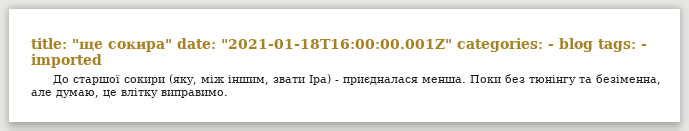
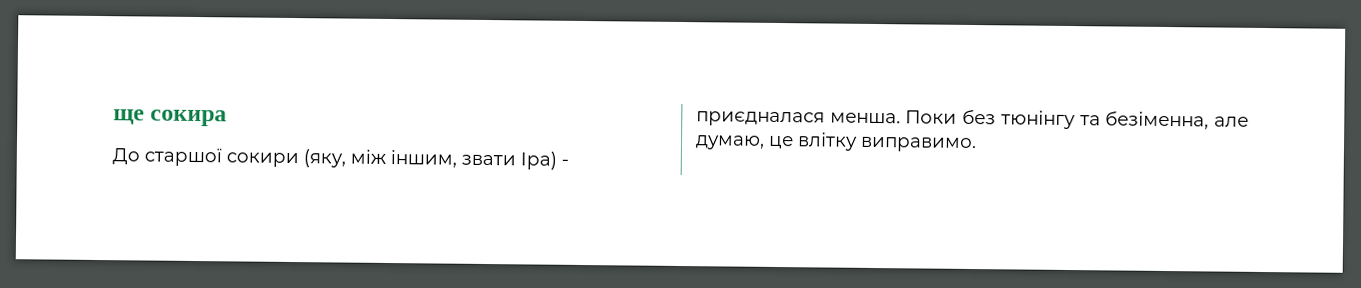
- title: "ще сокира" date: "2021-01-18T16:00:00.001Z" categories: - blog tags: - imported
+ ще сокира

